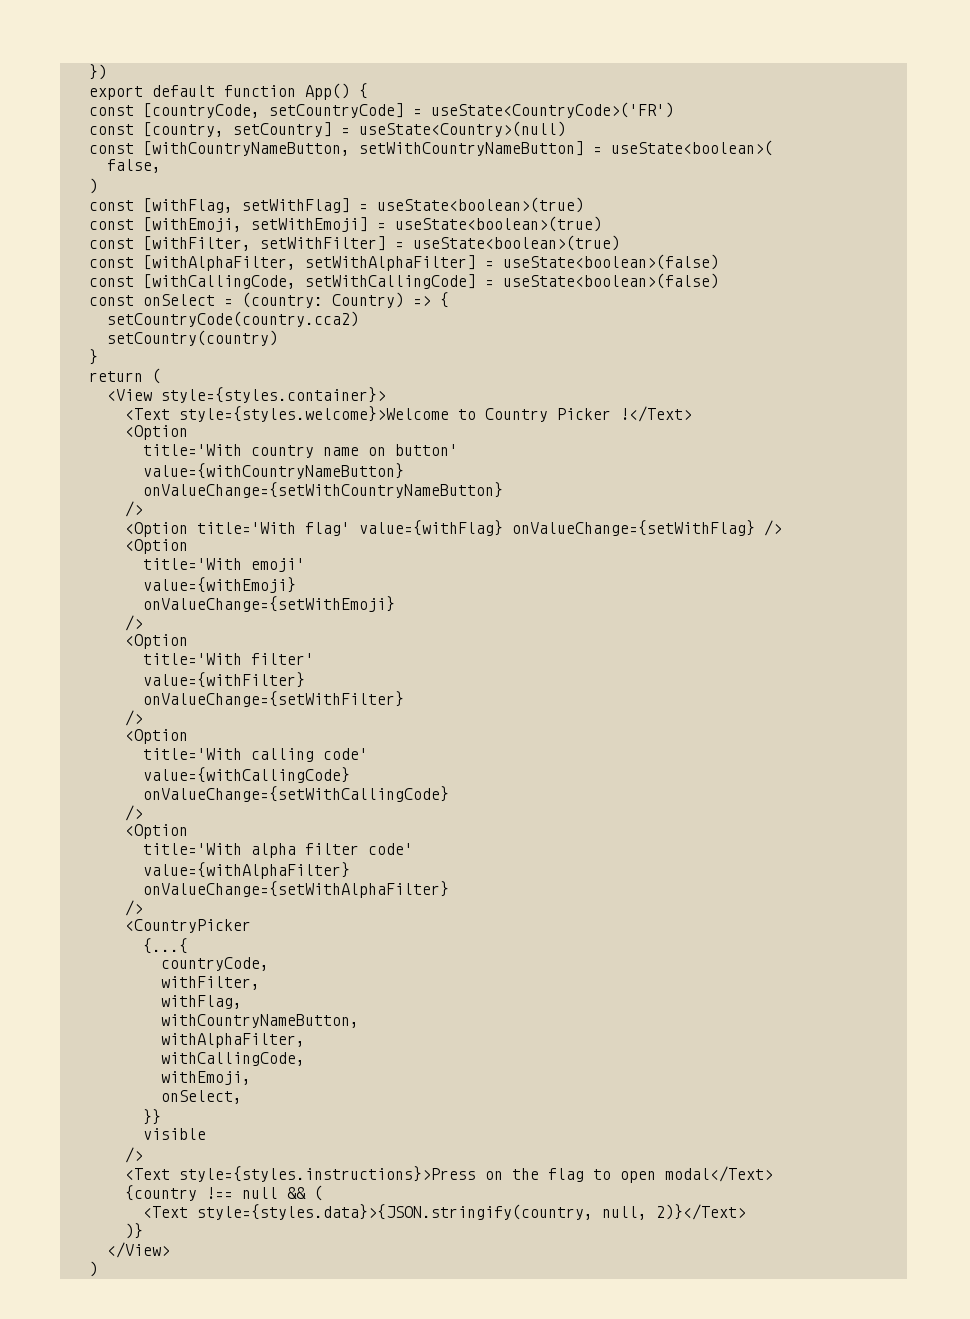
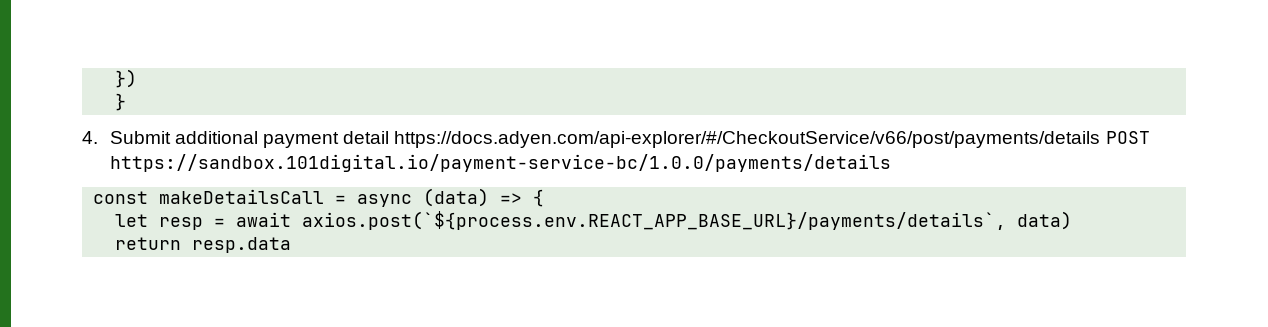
- export default function App() {
- const [countryCode, setCountryCode] = useState<CountryCode>('FR')
- const [country, setCountry] = useState<Country>(null)
- const [withCountryNameButton, setWithCountryNameButton] = useState<boolean>(
- false,
- )
- const [withFlag, setWithFlag] = useState<boolean>(true)
- const [withEmoji, setWithEmoji] = useState<boolean>(true)
- const [withFilter, setWithFilter] = useState<boolean>(true)
- const [withAlphaFilter, setWithAlphaFilter] = useState<boolean>(false)
- const [withCallingCode, setWithCallingCode] = useState<boolean>(false)
- const onSelect = (country: Country) => {
- setCountryCode(country.cca2)
- setCountry(country)
  }
- return (
- <View style={styles.container}>
- <Text style={styles.welcome}>Welcome to Country Picker !</Text>
- <Option
- title='With country name on button'
- value={withCountryNameButton}
- onValueChange={setWithCountryNameButton}
- />
- <Option title='With flag' value={withFlag} onValueChange={setWithFlag} />
- <Option
- title='With emoji'
- value={withEmoji}
- onValueChange={setWithEmoji}
- />
- <Option
- title='With filter'
- value={withFilter}
- onValueChange={setWithFilter}
- />
- <Option
- title='With calling code'
- value={withCallingCode}
- onValueChange={setWithCallingCode}
- />
- <Option
- title='With alpha filter code'
- value={withAlphaFilter}
- onValueChange={setWithAlphaFilter}
- />
- <CountryPicker
- {...{
- countryCode,
- withFilter,
- withFlag,
- withCountryNameButton,
- withAlphaFilter,
- withCallingCode,
- withEmoji,
- onSelect,
- }}
- visible
- />
- <Text style={styles.instructions}>Press on the flag to open modal</Text>
- {country !== null && (
- <Text style={styles.data}>{JSON.stringify(country, null, 2)}</Text>
- )}
- </View>
- )
+ 4. Submit additional payment detail https://docs.adyen.com/api-explorer/#/CheckoutService/v66/post/payments/details POST https://sandbox.101digital.io/payment-service-bc/1.0.0/payments/details
+ const makeDetailsCall = async (data) => {
+ let resp = await axios.post(`${process.env.REACT_APP_BASE_URL}/payments/details`, data)
+ return resp.data

